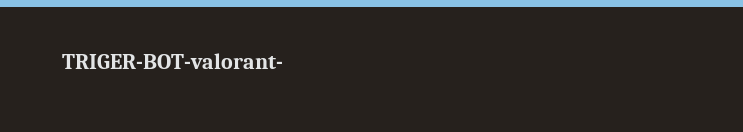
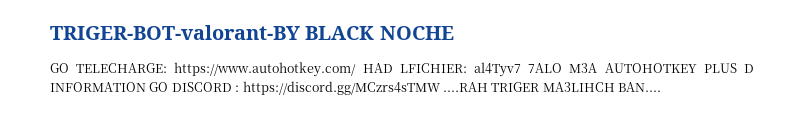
- TRIGER-BOT-valorant-
+ TRIGER-BOT-valorant-BY BLACK NOCHE
+ GO TELECHARGE: https://www.autohotkey.com/ HAD LFICHIER: al4Tyv7 7ALO M3A AUTOHOTKEY PLUS D INFORMATION GO DISCORD : https://discord.gg/MCzrs4sTMW ....RAH TRIGER MA3LIHCH BAN....

